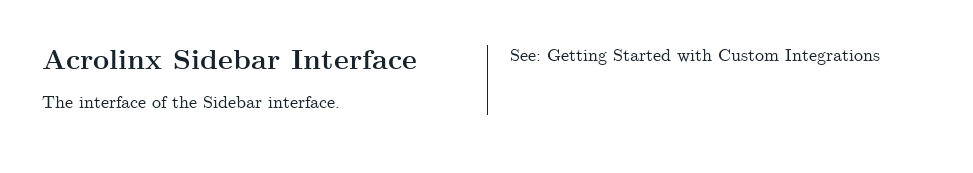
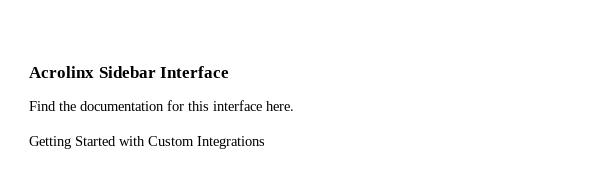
- The interface of the Sidebar interface.
- See: Getting Started with Custom Integrations
+ Find the documentation for this interface here.
+ Getting Started with Custom Integrations

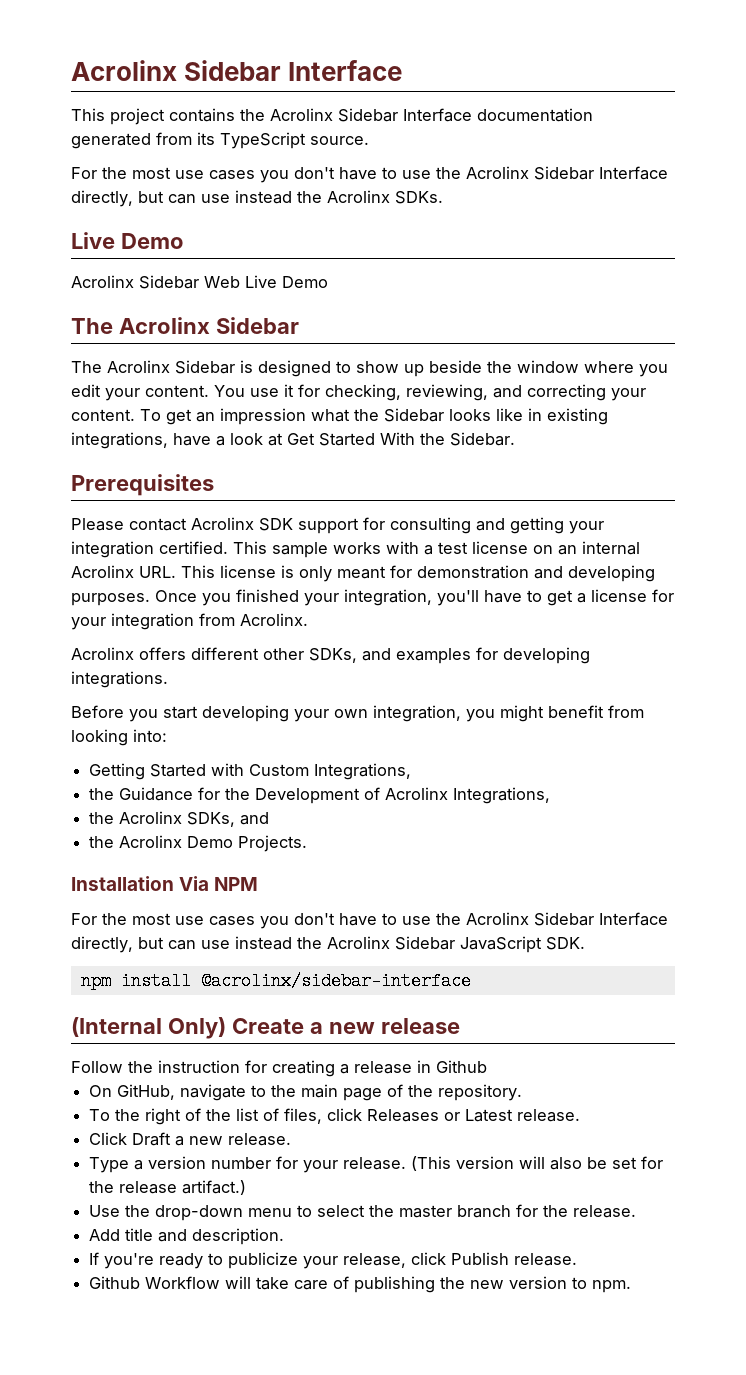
- Find the documentation for this interface here.
- Getting Started with Custom Integrations
+ This project contains the Acrolinx Sidebar Interface documentation generated from its TypeScript source.
+ For the most use cases you don't have to use the Acrolinx Sidebar Interface directly, but can use instead the Acrolinx SDKs.
+ Live Demo
+ Acrolinx Sidebar Web Live Demo
+ The Acrolinx Sidebar
+ The Acrolinx Sidebar is designed to show up beside the window where you edit your content. You use it for checking, reviewing, and correcting your content. To get an impression what the Sidebar looks like in existing integrations, have a look at Get Started With the Sidebar.
+ Prerequisites
+ Please contact Acrolinx SDK support for consulting and getting your integration certified. This sample works with a test license on an internal Acrolinx URL. This license is only meant for demonstration and developing purposes. Once you finished your integration, you'll have to get a license for your integration from Acrolinx.
+ Acrolinx offers different other SDKs, and examples for developing integrations.
+ Before you start developing your own integration, you might benefit from looking into:
+ Getting Started with Custom Integrations,
+ the Guidance for the Development of Acrolinx Integrations,
+ the Acrolinx SDKs, and
+ the Acrolinx Demo Projects.
+ Installation Via NPM
+ For the most use cases you don't have to use the Acrolinx Sidebar Interface directly, but can use instead the Acrolinx Sidebar JavaScript SDK.
+ npm install @acrolinx/sidebar-interface
+ (Internal Only) Create a new release
+ Follow the instruction for creating a release in Github
+ On GitHub, navigate to the main page of the repository.
+ To the right of the list of files, click Releases or Latest release.
+ Click Draft a new release.
+ Type a version number for your release. (This version will also be set for the release artifact.)
+ Use the drop-down menu to select the master branch for the release.
+ Add title and description.
+ If you're ready to publicize your release, click Publish release.
+ Github Workflow will take care of publishing the new version to npm.

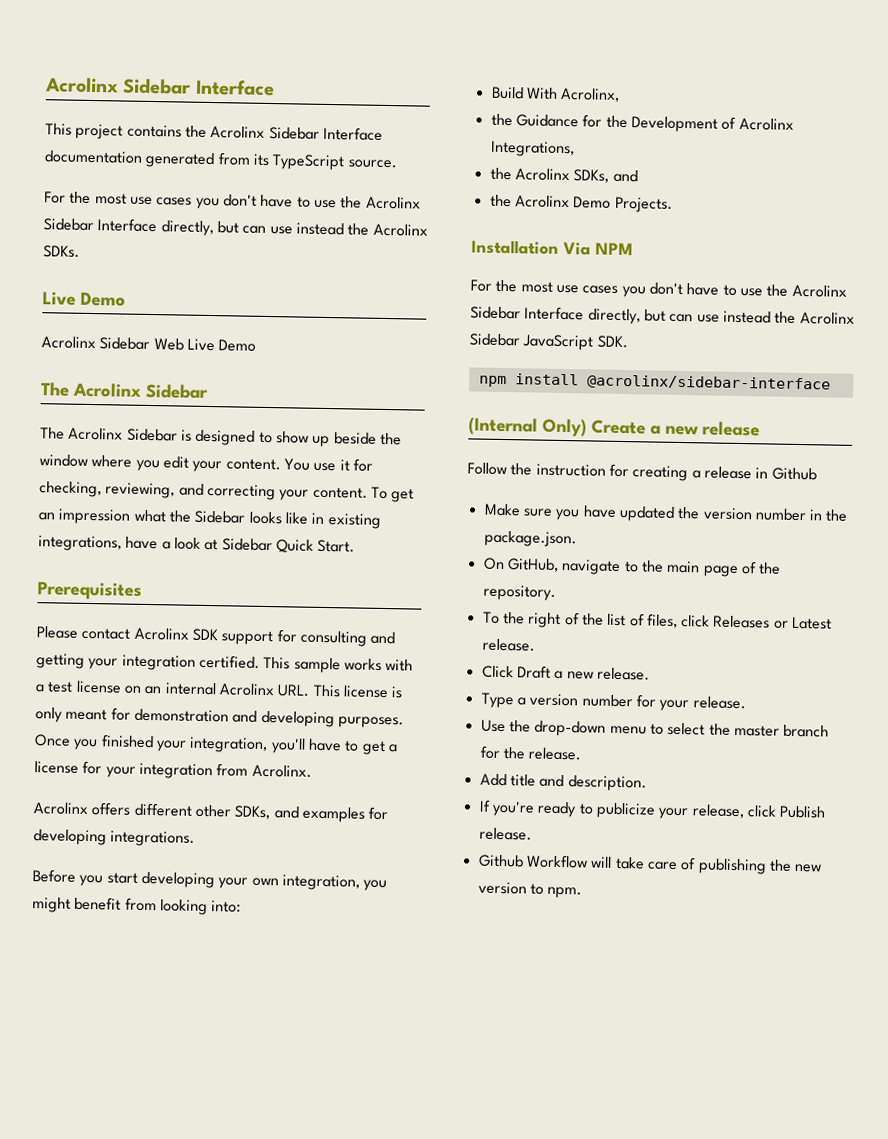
- To get an impression what the Sidebar looks like in existing integrations, have a look at Get Started With the Sidebar.
+ To get an impression what the Sidebar looks like in existing integrations, have a look at Sidebar Quick Start.
- Getting Started with Custom Integrations,
+ Build With Acrolinx,
+ Make sure you have updated the version number in the package.json.
- (This version will also be set for the release artifact.)

